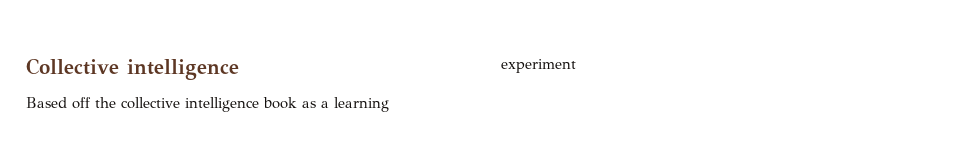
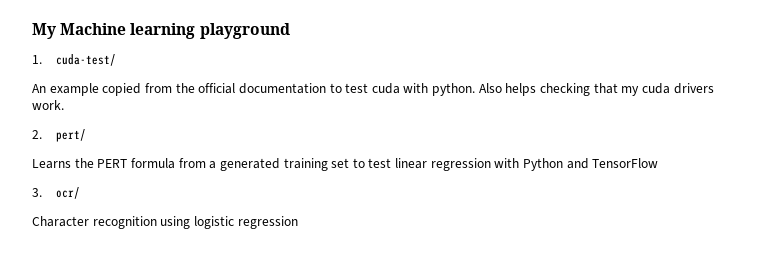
- Collective intelligence
- Based off the collective intelligence book as a learning experiment
+ My Machine learning playground
+ 1. cuda-test/
+ An example copied from the official documentation to test cuda with python. Also helps checking that my cuda drivers work.
+ 2. pert/
+ Learns the PERT formula from a generated training set to test linear regression with Python and TensorFlow
+ 3. ocr/
+ Character recognition using logistic regression

